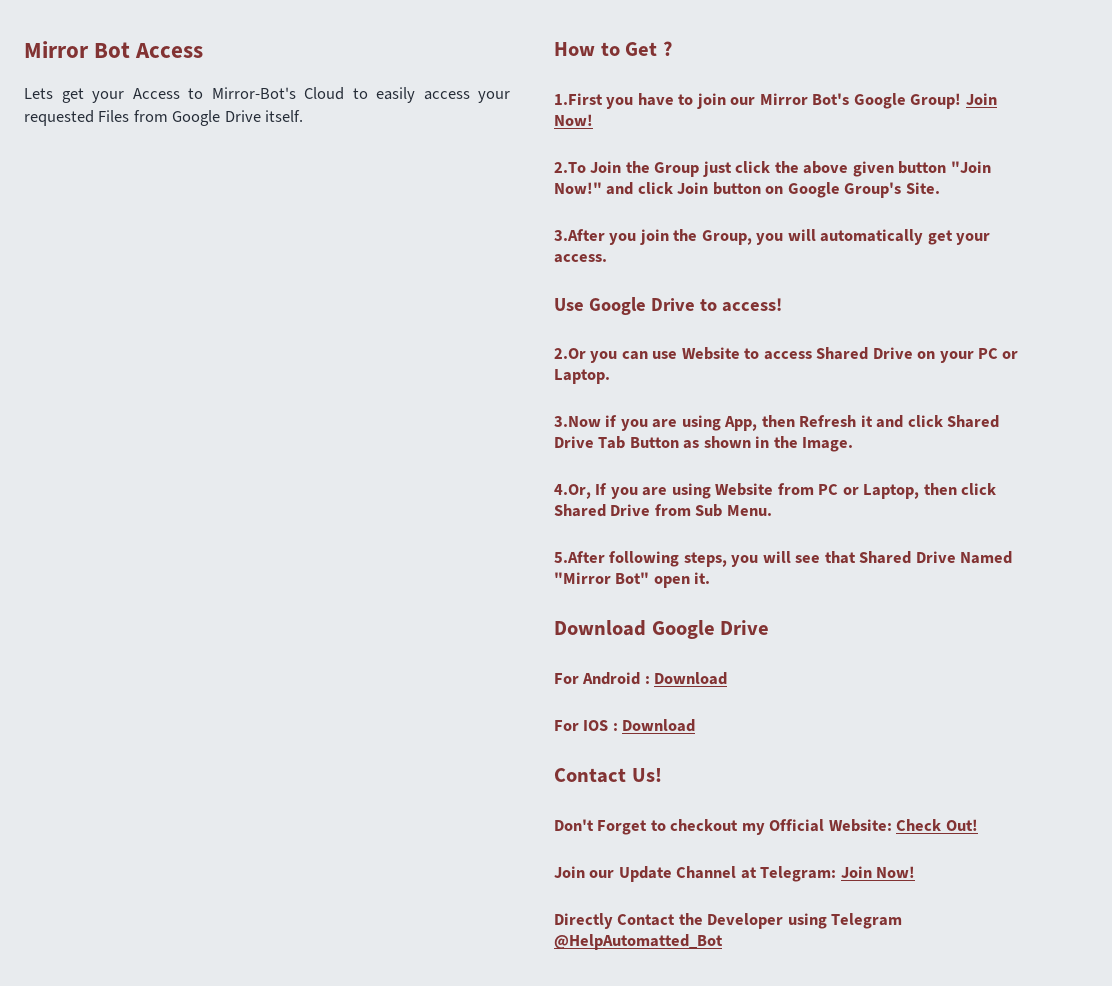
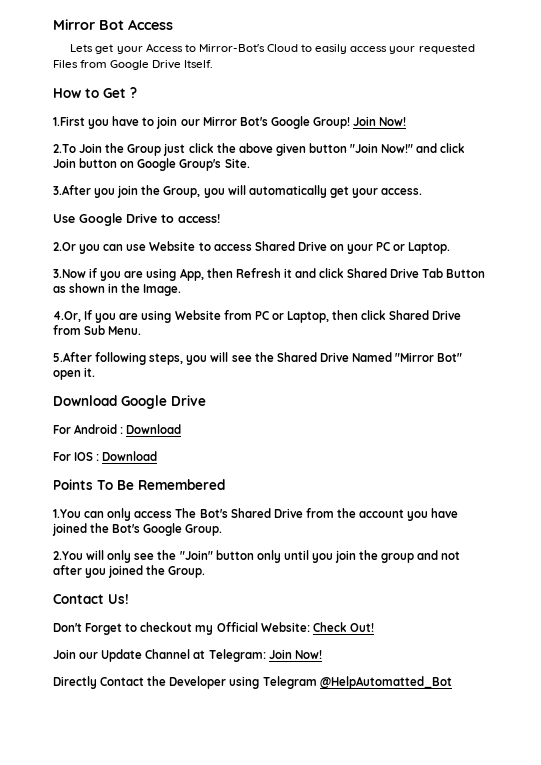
- Lets get your Access to Mirror-Bot's Cloud to easily access your requested Files from Google Drive itself.
+ Lets get your Access to Mirror-Bot's Cloud to easily access your requested Files from Google Drive Itself.
- 5.After following steps, you will see that Shared Drive Named "Mirror Bot" open it.
+ 5.After following steps, you will see the Shared Drive Named "Mirror Bot" open it.
+ Points To Be Remembered
+ 1.You can only access The Bot's Shared Drive from the account you have joined the Bot's Google Group.
+ 2.You will only see the "Join" button only until you join the group and not after you joined the Group.

